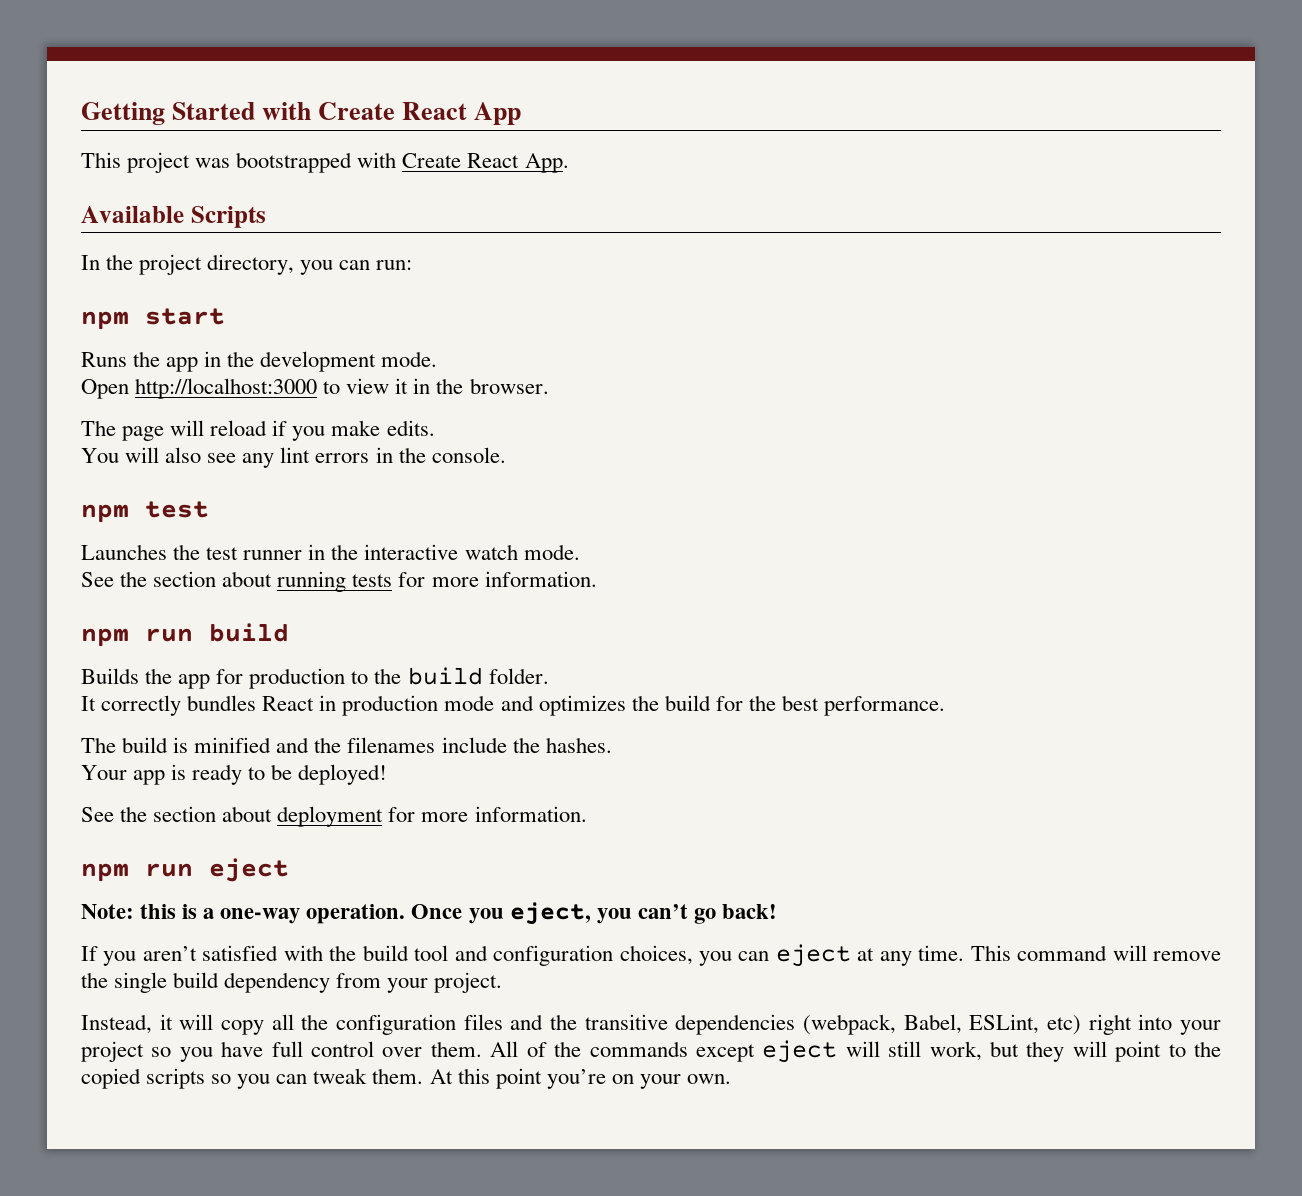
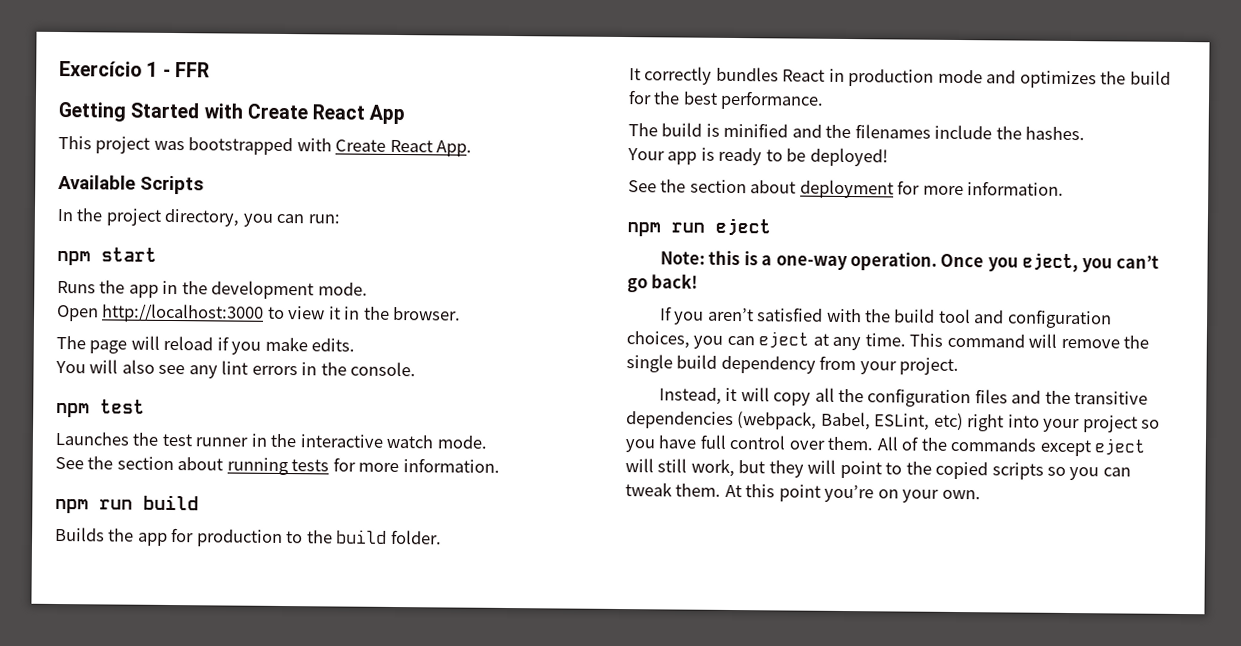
+ Exercício 1 - FFR

